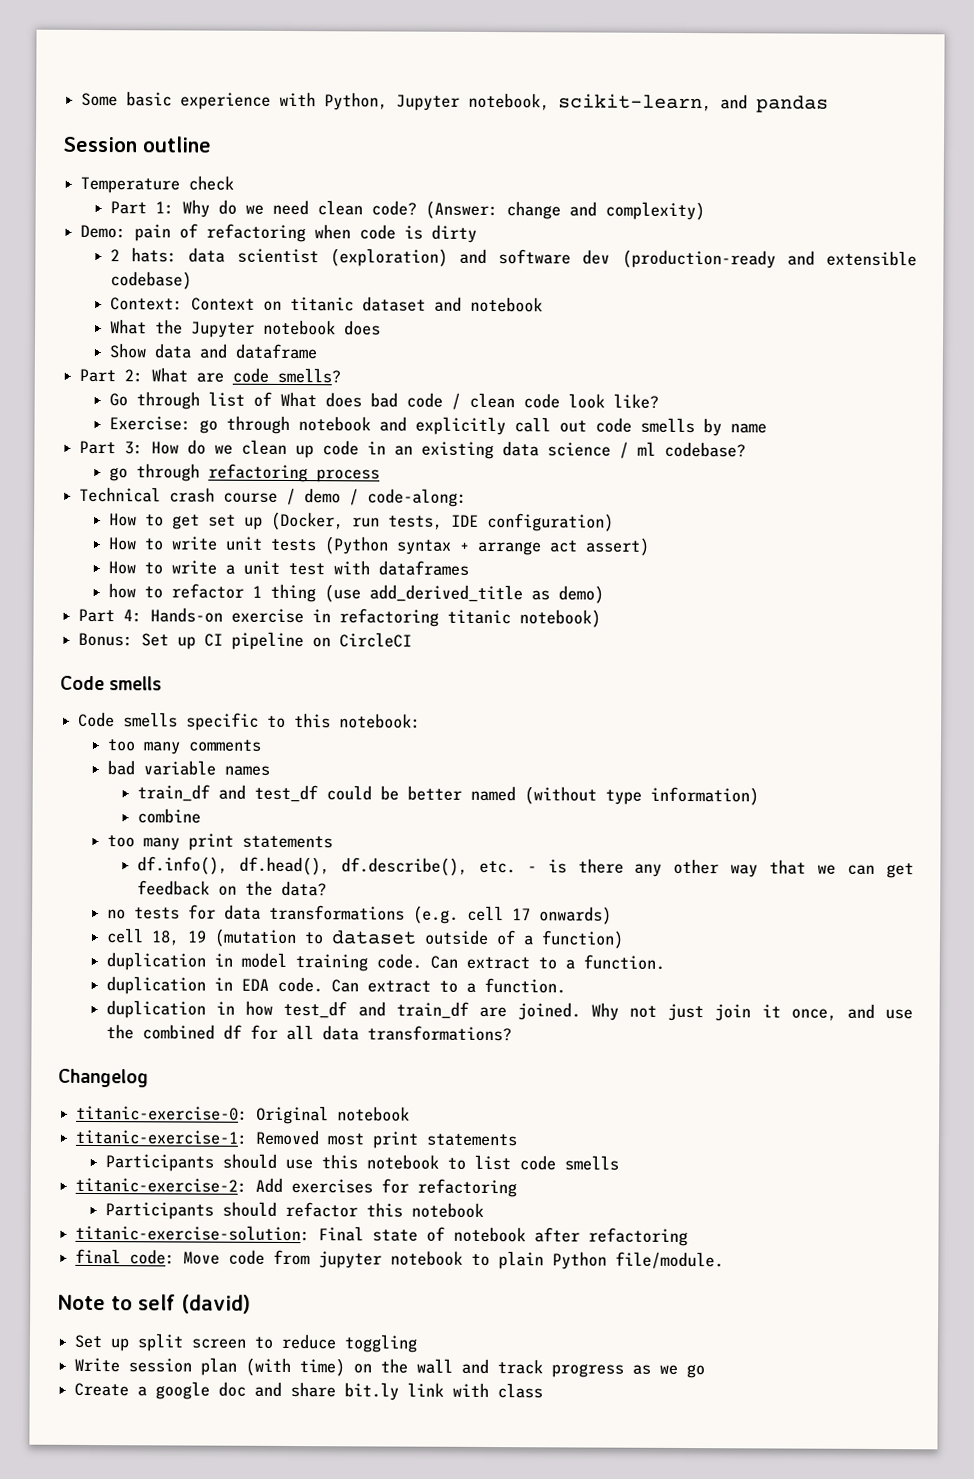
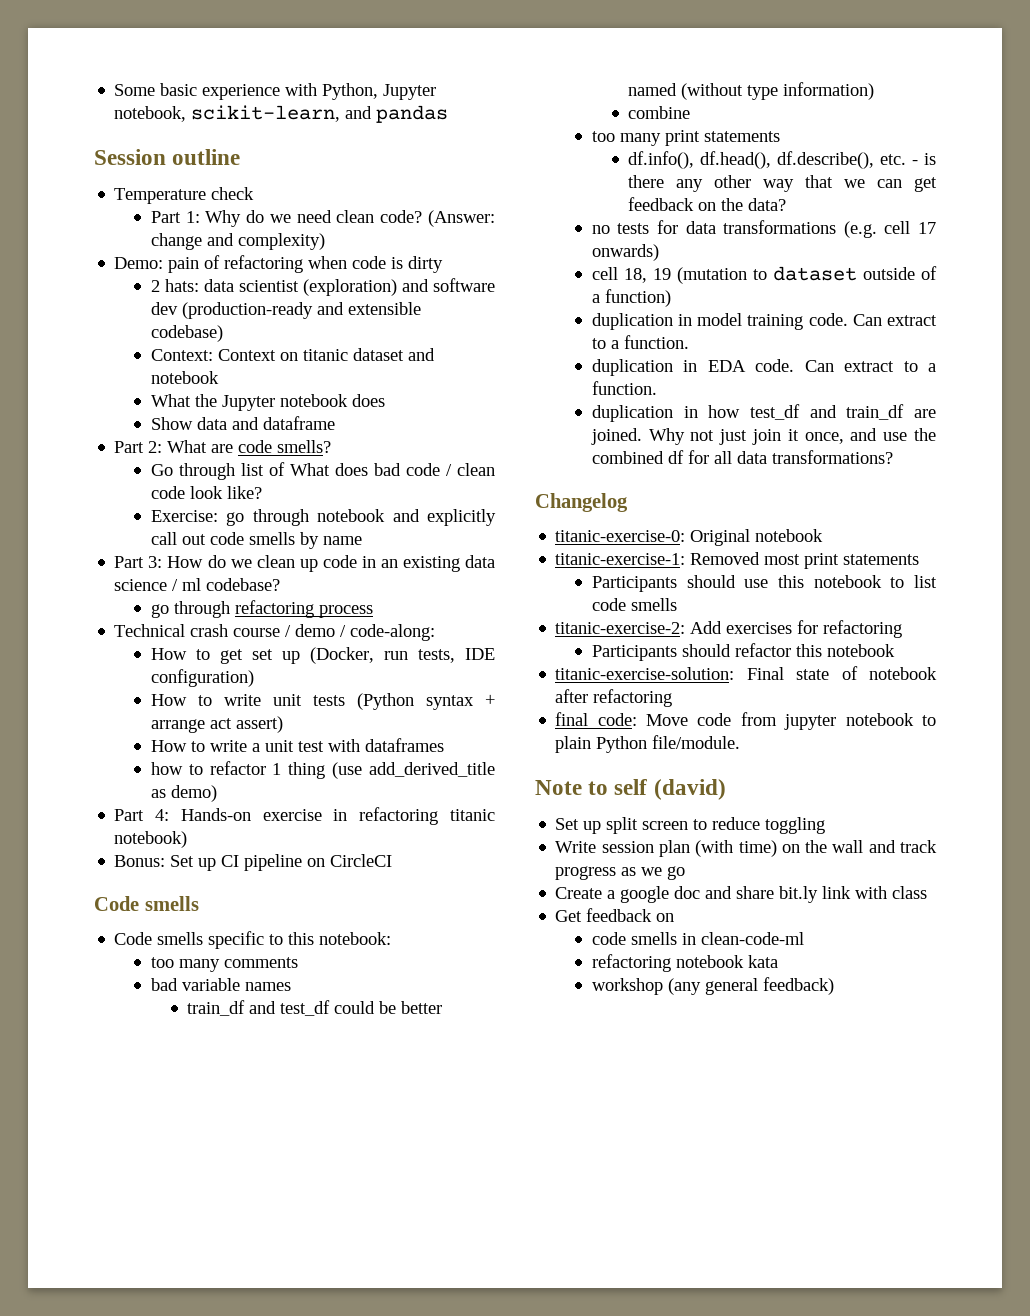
+ Get feedback on
+ code smells in clean-code-ml
+ refactoring notebook kata
+ workshop (any general feedback)

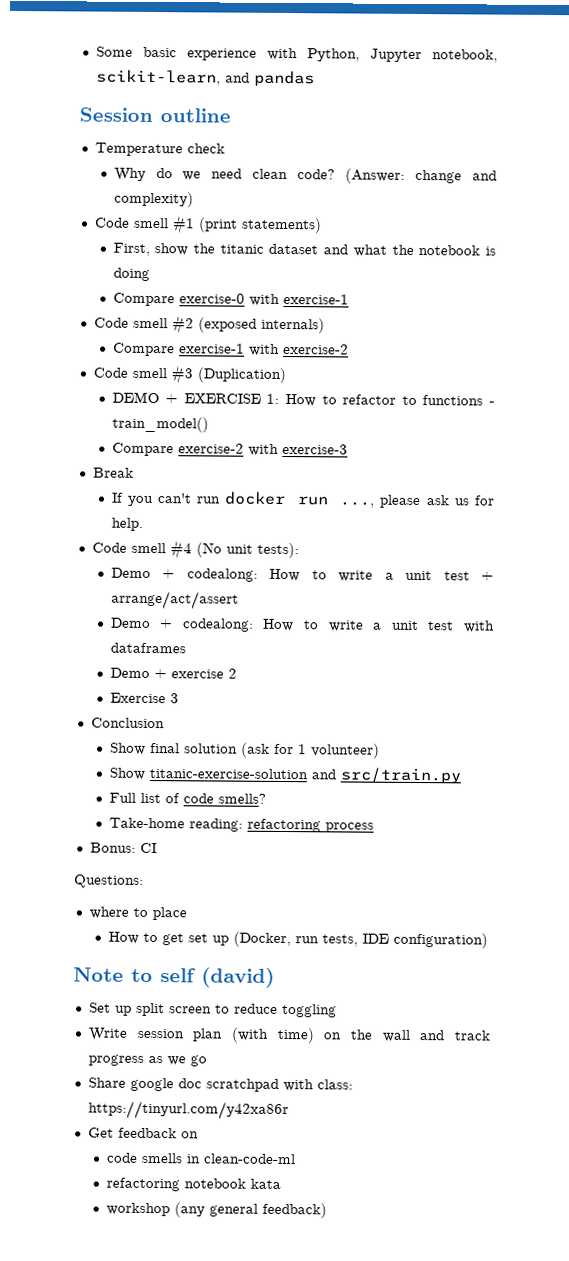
- Part 1: Why do we need clean code?
+ Why do we need clean code?
- Demo: pain of refactoring when code is dirty
- 2 hats: data scientist (exploration) and software dev (production-ready and extensible codebase)
- Context: Context on titanic dataset and notebook
- What the Jupyter notebook does
- Show data and dataframe
- Part 2: What are code smells?
- Go through list of What does bad code / clean code look like?
- Exercise: go through notebook and explicitly call out code smells by name
- Part 3: How do we clean up code in an existing data science / ml codebase?
- go through refactoring process
- Technical crash course / demo / code-along:
+ Code smell #1 (print statements)
+ First, show the titanic dataset and what the notebook is doing
+ Compare exercise-0 with exercise-1
+ Code smell #2 (exposed internals)
+ Compare exercise-1 with exercise-2
+ Code smell #3 (Duplication)
+ DEMO + EXERCISE 1: How to refactor to functions - train_model()
+ Compare exercise-2 with exercise-3
+ Break
+ If you can't run docker run ..., please ask us for help.
+ Code smell #4 (No unit tests):
+ Demo + codealong: How to write a unit test + arrange/act/assert
+ Demo + codealong: How to write a unit test with dataframes
+ Demo + exercise 2
+ Exercise 3
+ Conclusion
+ Show final solution (ask for 1 volunteer)
+ Show titanic-exercise-solution and src/train.py
+ Full list of code smells?
+ Take-home reading: refactoring process
+ Bonus: CI
+ Questions:
+ where to place
- How to write unit tests (Python syntax + arrange act assert)
- How to write a unit test with dataframes
- how to refactor 1 thing (use add_derived_title as demo)
- Part 4: Hands-on exercise in refactoring titanic notebook)
- Bonus: Set up CI pipeline on CircleCI
- Code smells
- Code smells specific to this notebook:
- too many comments
- bad variable names
- train_df and test_df could be better named (without type information)
- combine
- too many print statements
- df.info(), df.head(), df.describe(), etc. - is there any other way that we can get feedback on the data?
- no tests for data transformations (e.g. cell 17 onwards)
- cell 18, 19 (mutation to dataset outside of a function)
- duplication in model training code. Can extract to a function.
- duplication in EDA code. Can extract to a function.
- duplication in how test_df and train_df are joined. Why not just join it once, and use the combined df for all data transformations?
- Changelog
- titanic-exercise-0: Original notebook
- titanic-exercise-1: Removed most print statements
- Participants should use this notebook to list code smells
- titanic-exercise-2: Add exercises for refactoring
- Participants should refactor this notebook
- titanic-exercise-solution: Final state of notebook after refactoring
- final code: Move code from jupyter notebook to plain Python file/module.
- Create a google doc and share bit.ly link with class
+ Share google doc scratchpad with class: https://tinyurl.com/y42xa86r

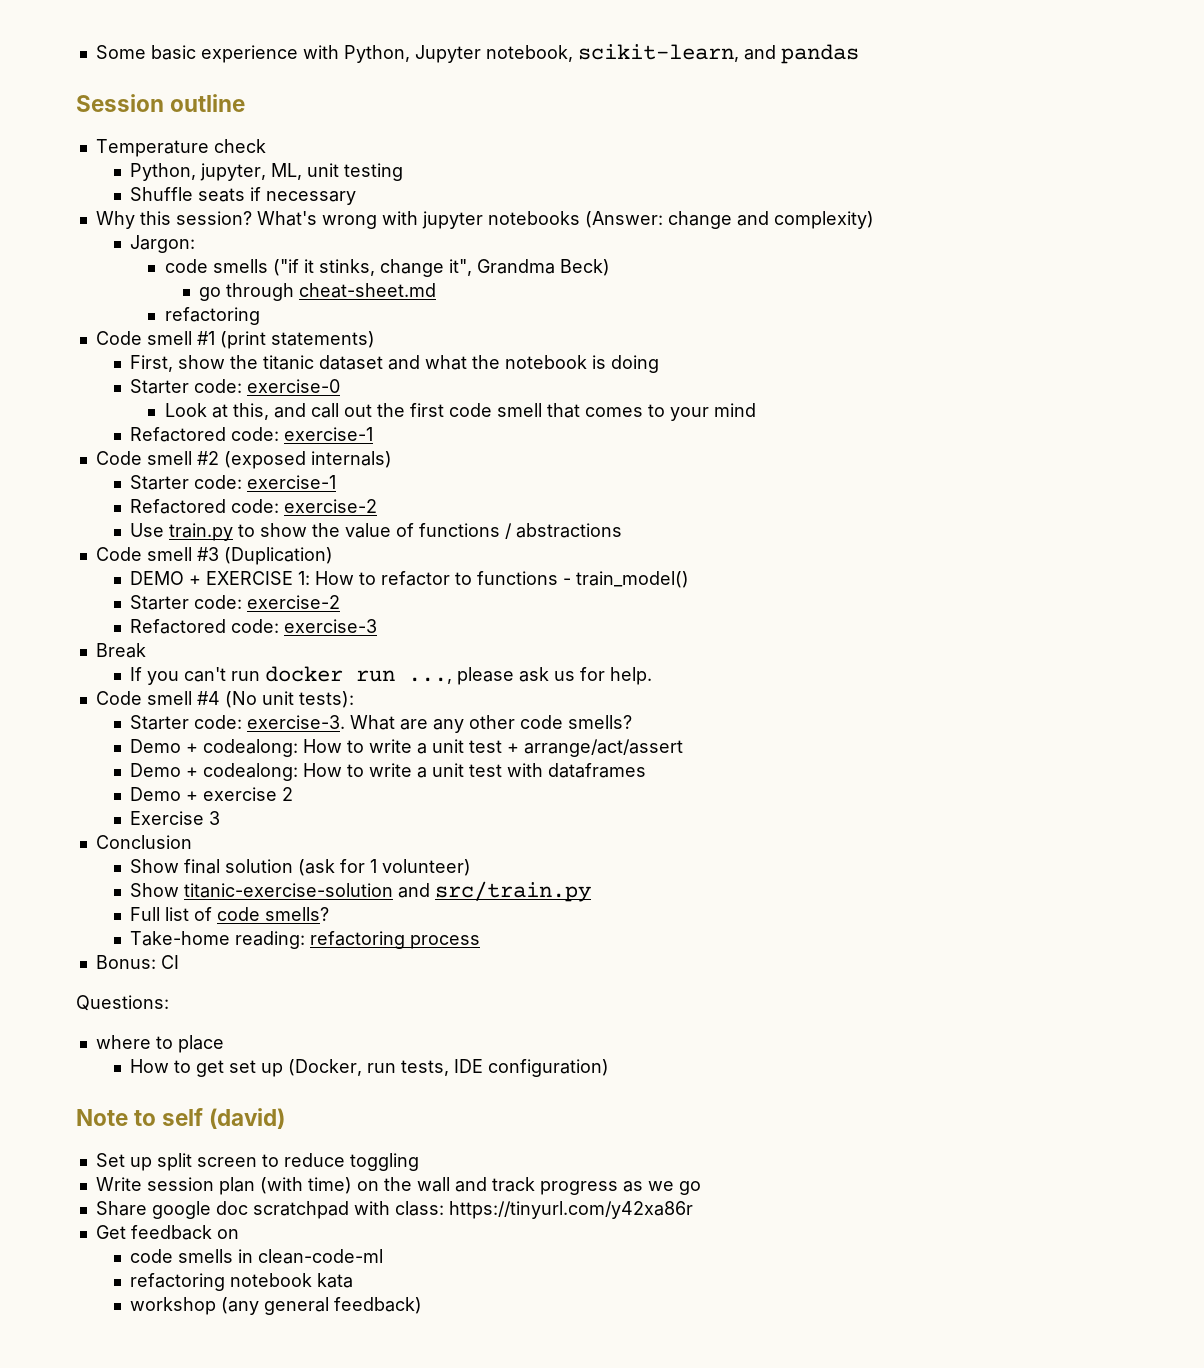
- Why do we need clean code? (Answer: change and complexity)
+ Python, jupyter, ML, unit testing
+ Shuffle seats if necessary
+ Why this session? What's wrong with jupyter notebooks (Answer: change and complexity)
+ Jargon:
+ code smells ("if it stinks, change it", Grandma Beck)
+ go through cheat-sheet.md
+ refactoring
- Compare exercise-0 with exercise-1
+ Starter code: exercise-0
+ Look at this, and call out the first code smell that comes to your mind
+ Refactored code: exercise-1
- Compare exercise-1 with exercise-2
+ Starter code: exercise-1
+ Refactored code: exercise-2
+ Use train.py to show the value of functions / abstractions
- Compare exercise-2 with exercise-3
+ Starter code: exercise-2
+ Refactored code: exercise-3
+ Starter code: exercise-3. What are any other code smells?

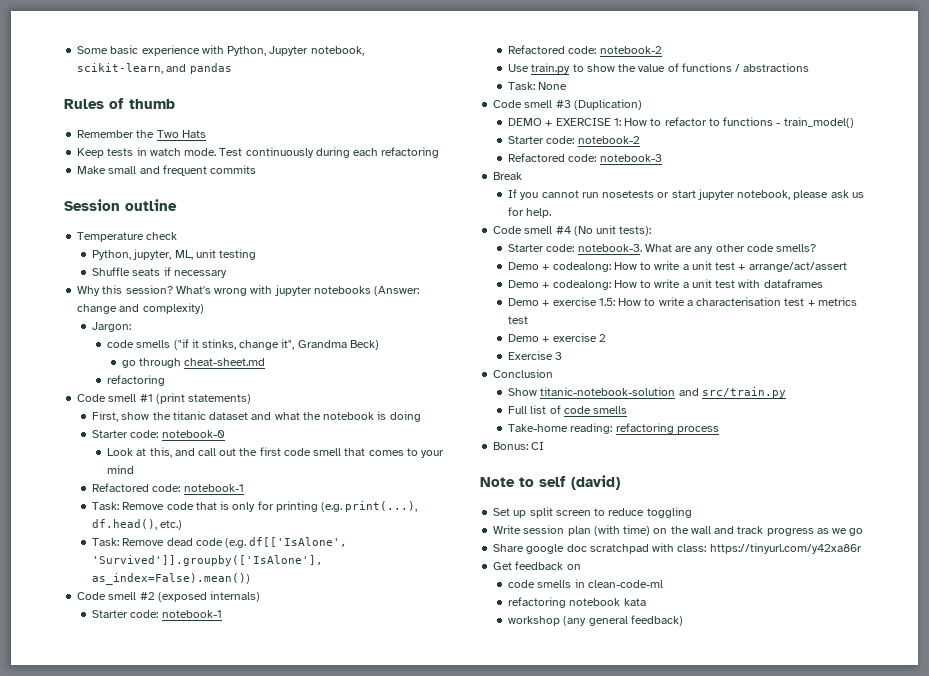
+ Rules of thumb
+ Remember the Two Hats
+ Keep tests in watch mode. Test continuously during each refactoring
+ Make small and frequent commits
- Starter code: exercise-0
+ Starter code: notebook-0
- Refactored code: exercise-1
+ Refactored code: notebook-1
+ Task: Remove code that is only for printing (e.g. print(...), df.head(), etc.)
+ Task: Remove dead code (e.g. df[['IsAlone', 'Survived']].groupby(['IsAlone'], as_index=False).mean())
- Starter code: exercise-1
- Refactored code: exercise-2
+ Starter code: notebook-1
+ Refactored code: notebook-2
+ Task: None
- Starter code: exercise-2
- Refactored code: exercise-3
+ Starter code: notebook-2
+ Refactored code: notebook-3
- If you can't run docker run ..., please ask us for help.
+ If you cannot run nosetests or start jupyter notebook, please ask us for help.
- Starter code: exercise-3.
+ Starter code: notebook-3.
+ Demo + exercise 1.5: How to write a characterisation test + metrics test
- Show final solution (ask for 1 volunteer)
- Show titanic-exercise-solution and src/train.py
+ Show titanic-notebook-solution and src/train.py
- Full list of code smells?
+ Full list of code smells
- Questions:
- where to place
- How to get set up (Docker, run tests, IDE configuration)

